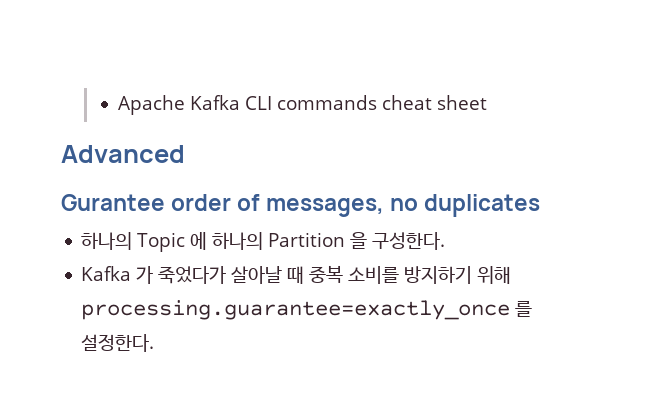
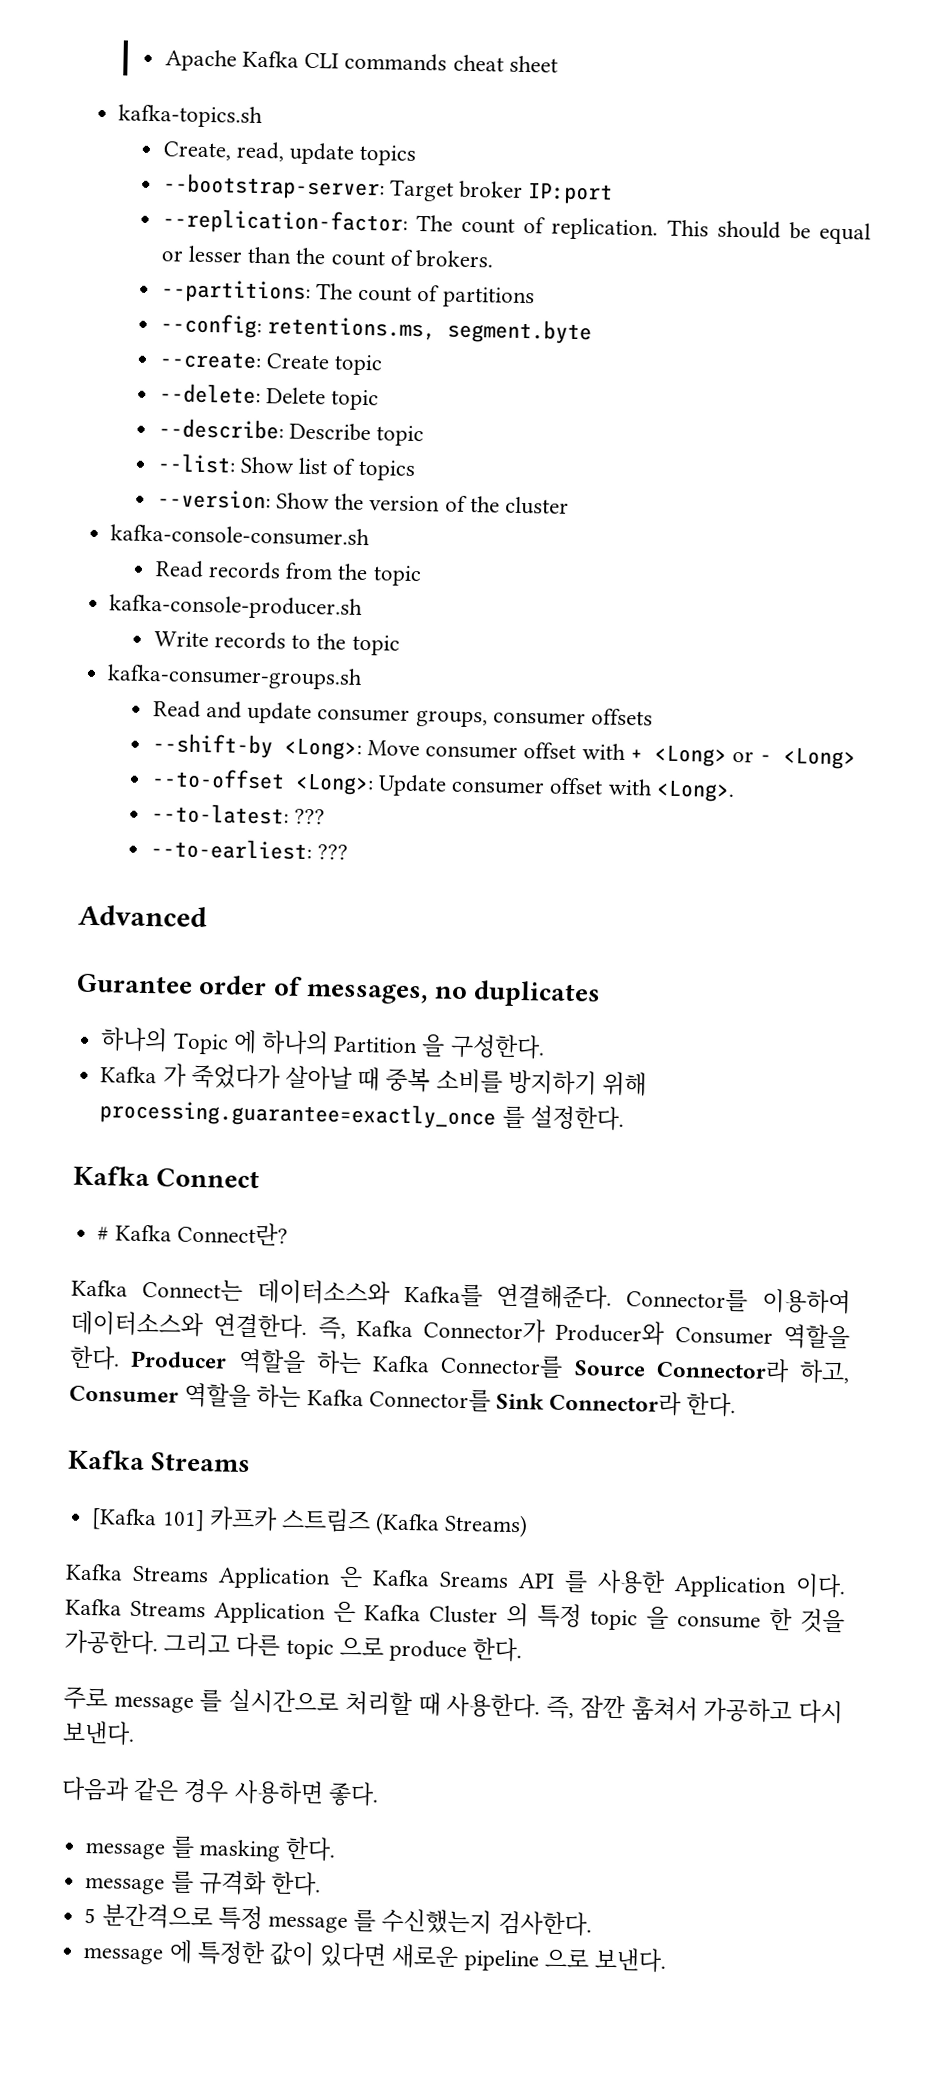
+ kafka-topics.sh
+ Create, read, update topics
+ --bootstrap-server: Target broker IP:port
+ --replication-factor: The count of replication. This should be equal or lesser than the count of brokers.
+ --partitions: The count of partitions
+ --config: retentions.ms, segment.byte
+ --create: Create topic
+ --delete: Delete topic
+ --describe: Describe topic
+ --list: Show list of topics
+ --version: Show the version of the cluster
+ kafka-console-consumer.sh
+ Read records from the topic
+ kafka-console-producer.sh
+ Write records to the topic
+ kafka-consumer-groups.sh
+ Read and update consumer groups, consumer offsets
+ --shift-by <Long>: Move consumer offset with + <Long> or - <Long>
+ --to-offset <Long>: Update consumer offset with <Long>.
+ --to-latest: ???
+ --to-earliest: ???
+ Kafka Connect
+ # Kafka Connect란?
+ Kafka Connect는 데이터소스와 Kafka를 연결해준다. Connector를 이용하여 데이터소스와 연결한다. 즉, Kafka Connector가 Producer와 Consumer 역할을 한다. Producer 역할을 하는 Kafka Connector를 Source Connector라 하고, Consumer 역할을 하는 Kafka Connector를 Sink Connector라 한다.
+ Kafka Streams
+ [Kafka 101] 카프카 스트림즈 (Kafka Streams)
+ Kafka Streams Application 은 Kafka Sreams API 를 사용한 Application 이다. Kafka Streams Application 은 Kafka Cluster 의 특정 topic 을 consume 한 것을 가공한다. 그리고 다른 topic 으로 produce 한다.
+ 주로 message 를 실시간으로 처리할 때 사용한다. 즉, 잠깐 훔쳐서 가공하고 다시 보낸다.
+ 다음과 같은 경우 사용하면 좋다.
+ message 를 masking 한다.
+ message 를 규격화 한다.
+ 5 분간격으로 특정 message 를 수신했는지 검사한다.
+ message 에 특정한 값이 있다면 새로운 pipeline 으로 보낸다.

